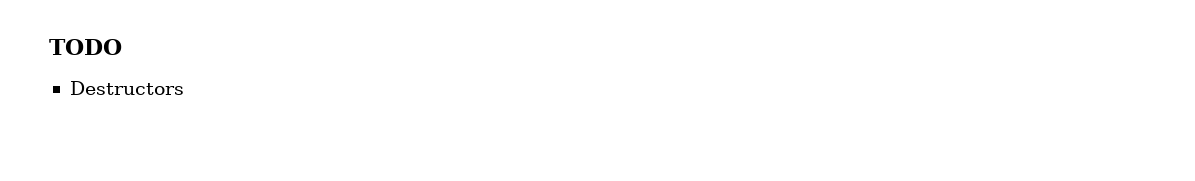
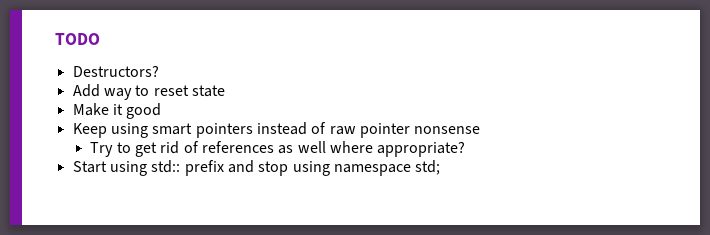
- Destructors
+ Destructors?
+ Add way to reset state
+ Make it good
+ Keep using smart pointers instead of raw pointer nonsense
+ Try to get rid of references as well where appropriate?
+ Start using std:: prefix and stop using namespace std;

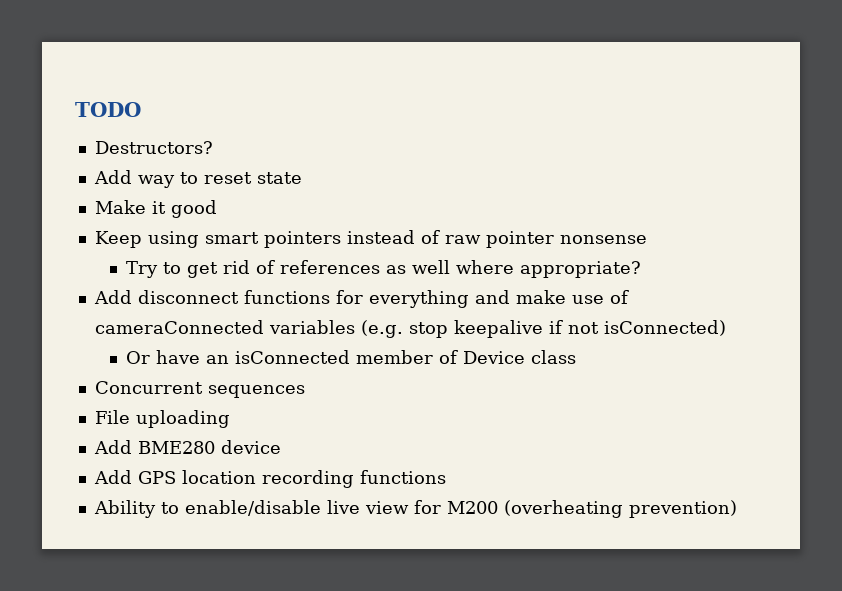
- Start using std:: prefix and stop using namespace std;
+ Add disconnect functions for everything and make use of cameraConnected variables (e.g. stop keepalive if not isConnected)
+ Or have an isConnected member of Device class
+ Concurrent sequences
+ File uploading
+ Add BME280 device
+ Add GPS location recording functions
+ Ability to enable/disable live view for M200 (overheating prevention)

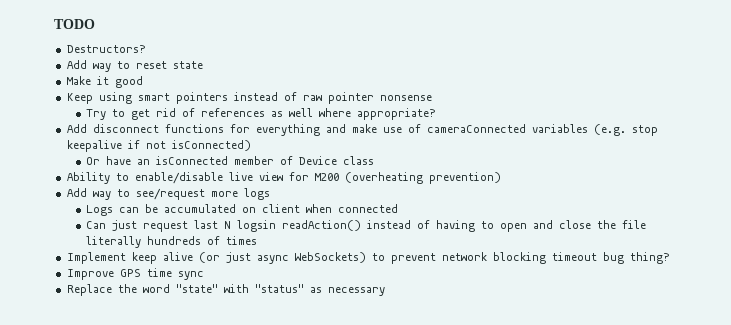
- Concurrent sequences
- File uploading
- Add BME280 device
- Add GPS location recording functions
+ Add way to see/request more logs
+ Logs can be accumulated on client when connected
+ Can just request last N logsin readAction() instead of having to open and close the file literally hundreds of times
+ Implement keep alive (or just async WebSockets) to prevent network blocking timeout bug thing?
+ Improve GPS time sync
+ Replace the word "state" with "status" as necessary

